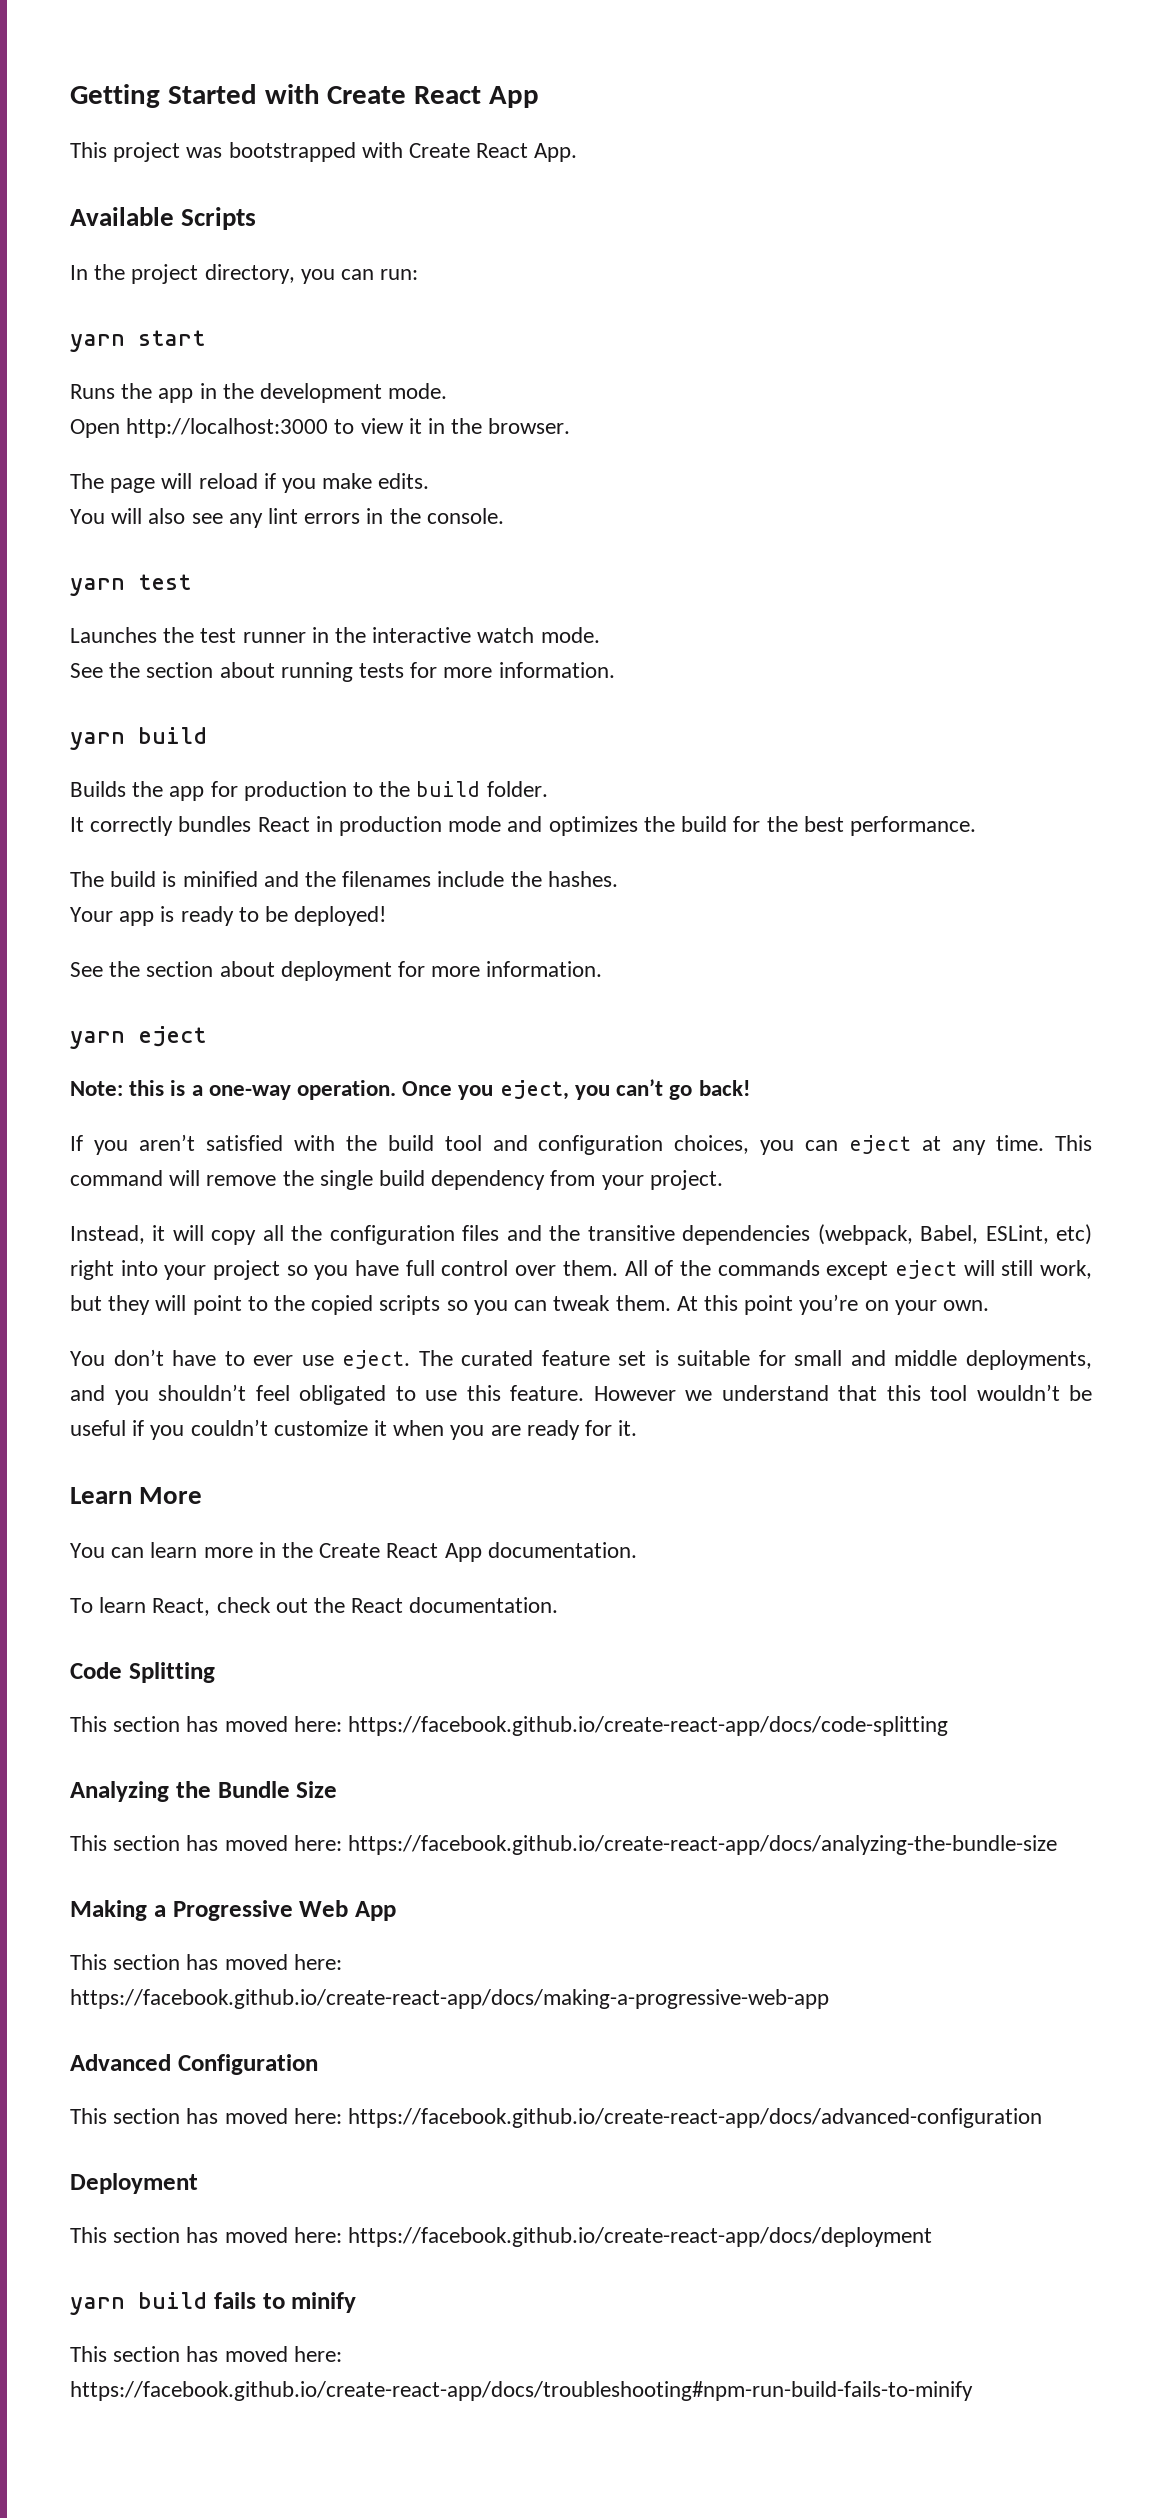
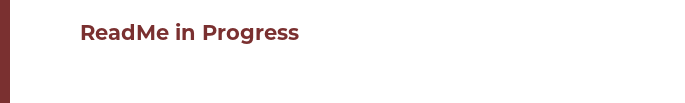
- Getting Started with Create React App
- This project was bootstrapped with Create React App.
- Available Scripts
- In the project directory, you can run:
- yarn start
- Runs the app in the development mode.
- Open http://localhost:3000 to view it in the browser.
- The page will reload if you make edits.
- You will also see any lint errors in the console.
- yarn test
- Launches the test runner in the interactive watch mode.
- See the section about running tests for more information.
- yarn build
- Builds the app for production to the build folder.
- It correctly bundles React in production mode and optimizes the build for the best performance.
- The build is minified and the filenames include the hashes.
- Your app is ready to be deployed!
- See the section about deployment for more information.
- yarn eject
- Note: this is a one-way operation. Once you eject, you can’t go back!
- If you aren’t satisfied with the build tool and configuration choices, you can eject at any time. This command will remove the single build dependency from your project.
- Instead, it will copy all the configuration files and the transitive dependencies (webpack, Babel, ESLint, etc) right into your project so you have full control over them. All of the commands except eject will still work, but they will point to the copied scripts so you can tweak them. At this point you’re on your own.
- You don’t have to ever use eject. The curated feature set is suitable for small and middle deployments, and you shouldn’t feel obligated to use this feature. However we understand that this tool wouldn’t be useful if you couldn’t customize it when you are ready for it.
- Learn More
- You can learn more in the Create React App documentation.
- To learn React, check out the React documentation.
- Code Splitting
- This section has moved here: https://facebook.github.io/create-react-app/docs/code-splitting
- Analyzing the Bundle Size
- This section has moved here: https://facebook.github.io/create-react-app/docs/analyzing-the-bundle-size
- Making a Progressive Web App
- This section has moved here: https://facebook.github.io/create-react-app/docs/making-a-progressive-web-app
- Advanced Configuration
- This section has moved here: https://facebook.github.io/create-react-app/docs/advanced-configuration
- Deployment
- This section has moved here: https://facebook.github.io/create-react-app/docs/deployment
- yarn build fails to minify
- This section has moved here: https://facebook.github.io/create-react-app/docs/troubleshooting#npm-run-build-fails-to-minify
+ ReadMe in Progress

